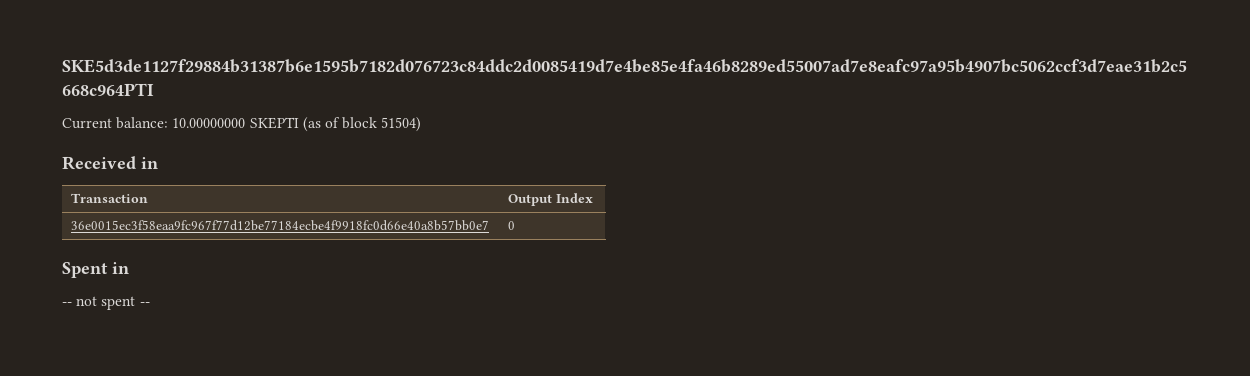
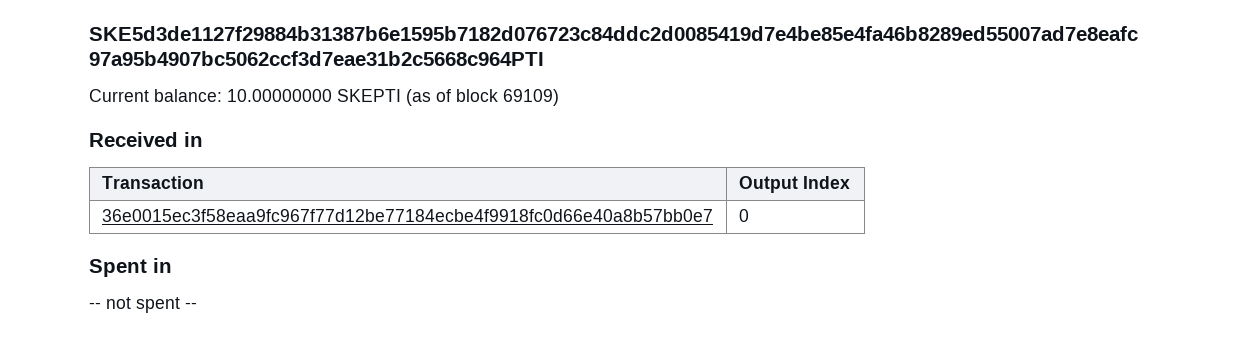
- Current balance: 10.00000000 SKEPTI (as of block 51504)
+ Current balance: 10.00000000 SKEPTI (as of block 69109)

